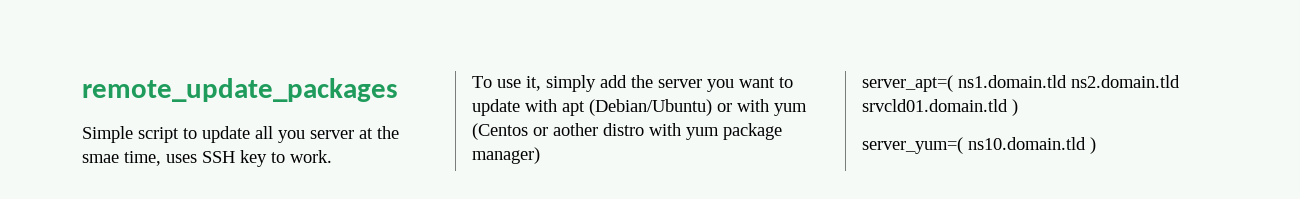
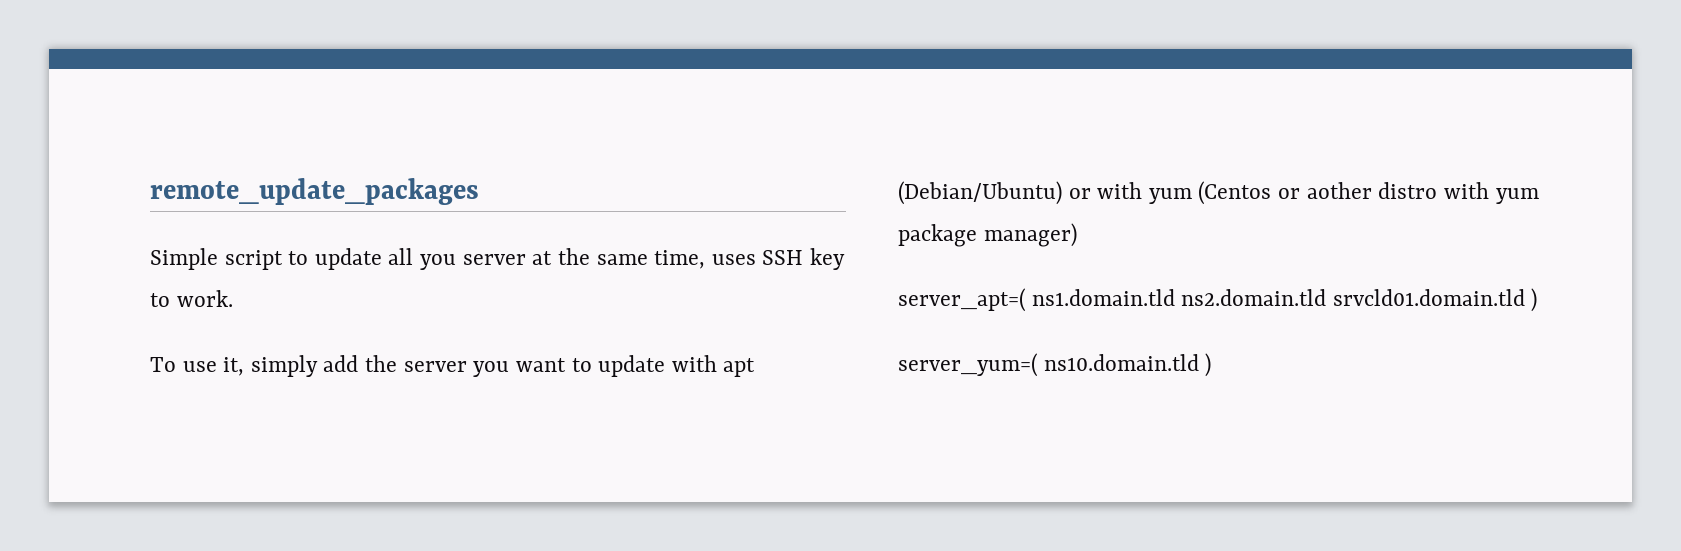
- Simple script to update all you server at the smae time, uses SSH key to work.
+ Simple script to update all you server at the same time, uses SSH key to work.

